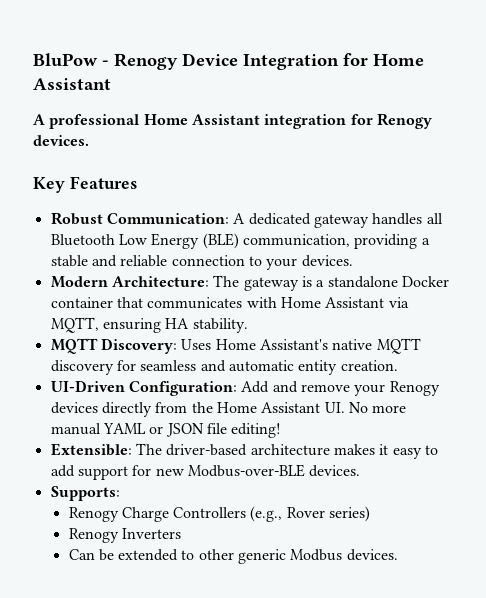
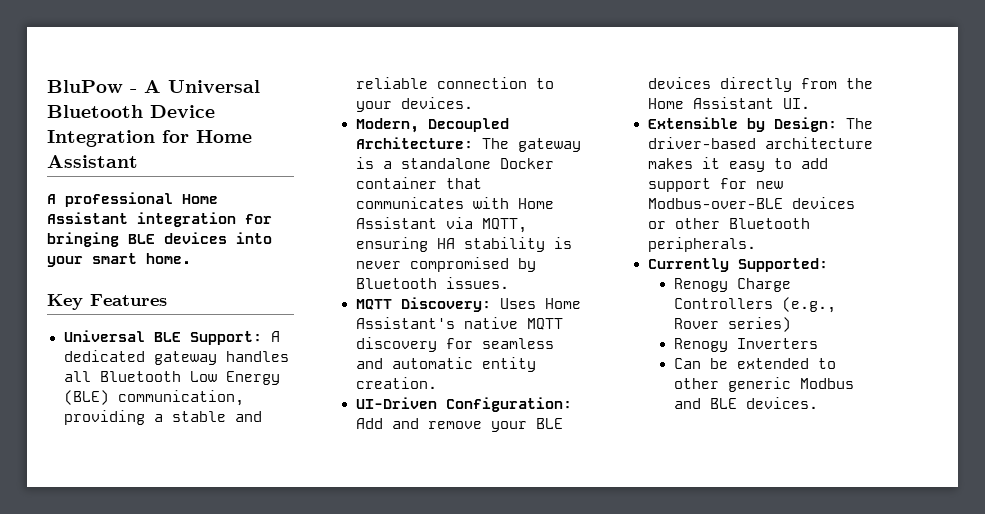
- BluPow - Renogy Device Integration for Home Assistant
+ BluPow - A Universal Bluetooth Device Integration for Home Assistant
- A professional Home Assistant integration for Renogy devices.
+ A professional Home Assistant integration for bringing BLE devices into your smart home.
- Robust Communication: A dedicated gateway handles all Bluetooth Low Energy (BLE) communication, providing a stable and reliable connection to your devices.
+ Universal BLE Support: A dedicated gateway handles all Bluetooth Low Energy (BLE) communication, providing a stable and reliable connection to your devices.
- Modern Architecture: The gateway is a standalone Docker container that communicates with Home Assistant via MQTT, ensuring HA stability.
+ Modern, Decoupled Architecture: The gateway is a standalone Docker container that communicates with Home Assistant via MQTT, ensuring HA stability is never compromised by Bluetooth issues.
- UI-Driven Configuration: Add and remove your Renogy devices directly from the Home Assistant UI. No more manual YAML or JSON file editing!
- Extensible: The driver-based architecture makes it easy to add support for new Modbus-over-BLE devices.
- Supports:
+ UI-Driven Configuration: Add and remove your BLE devices directly from the Home Assistant UI.
+ Extensible by Design: The driver-based architecture makes it easy to add support for new Modbus-over-BLE devices or other Bluetooth peripherals.
+ Currently Supported:
- Can be extended to other generic Modbus devices.
+ Can be extended to other generic Modbus and BLE devices.

